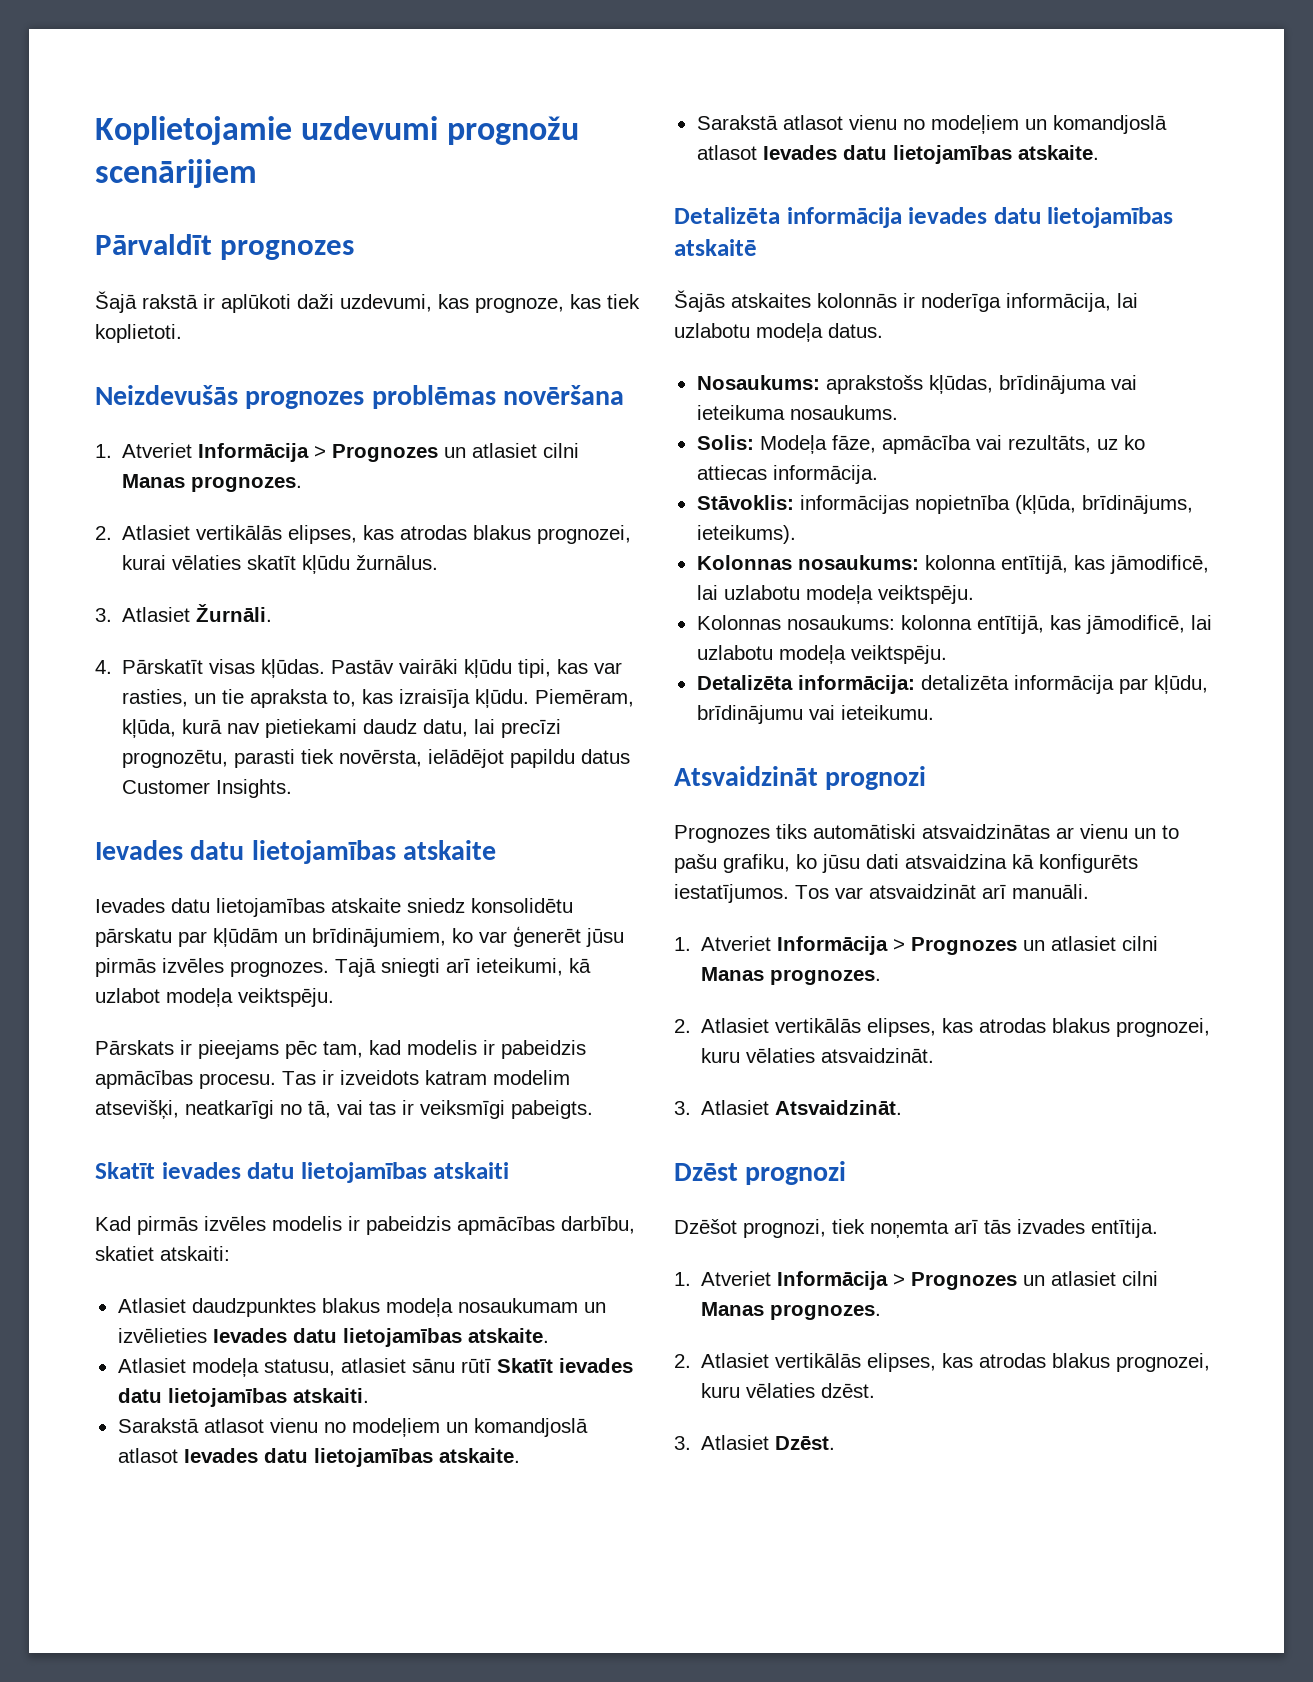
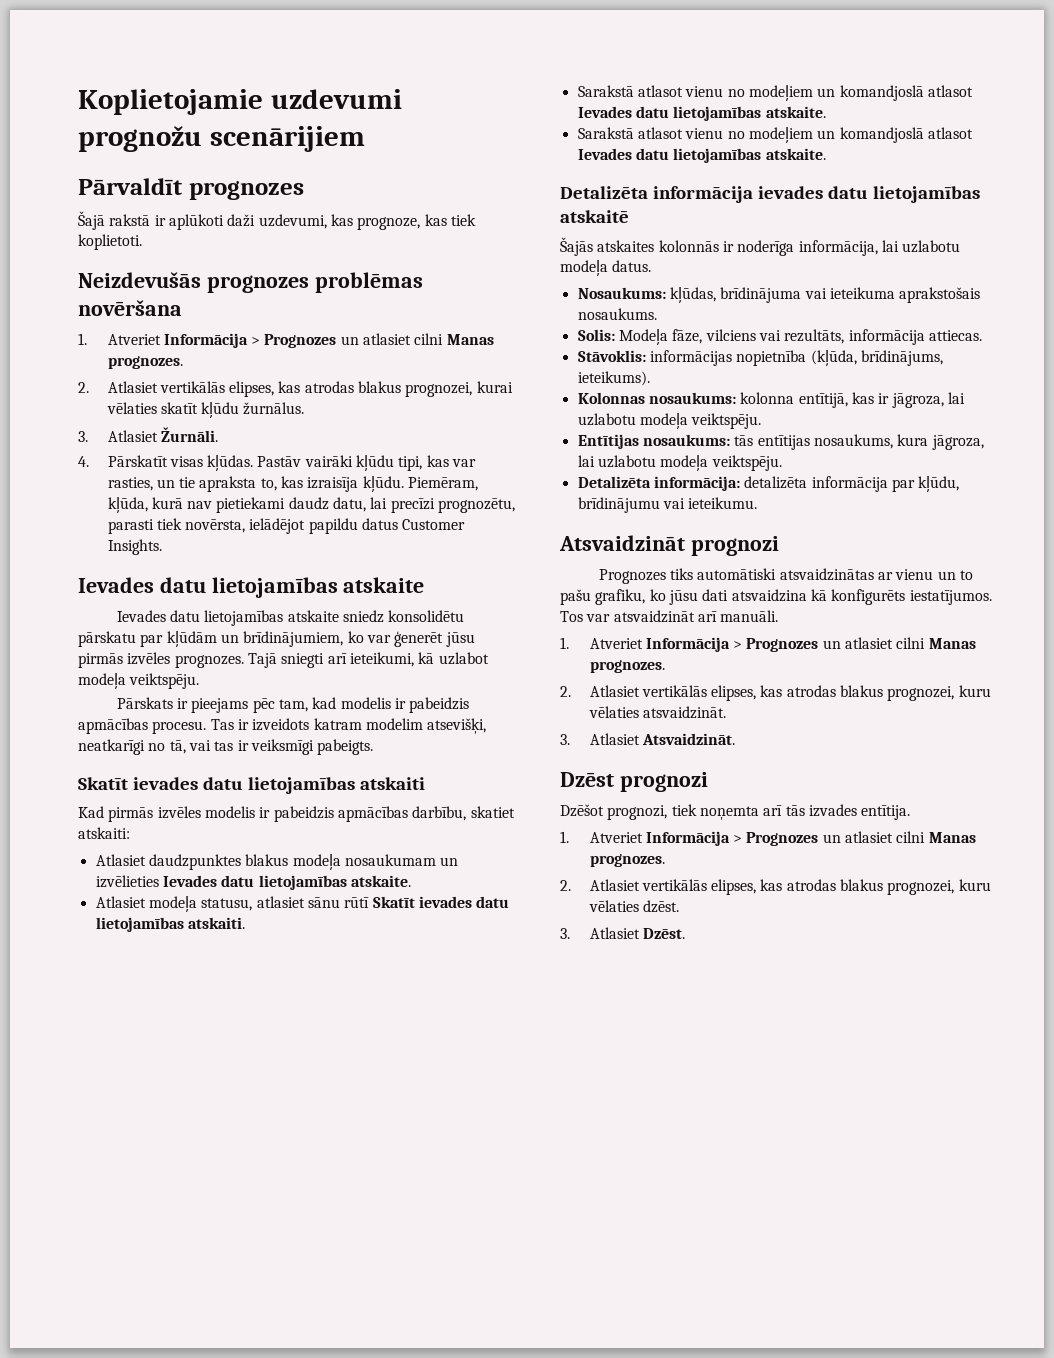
- Nosaukums: aprakstošs kļūdas, brīdinājuma vai ieteikuma nosaukums.
+ Nosaukums: kļūdas, brīdinājuma vai ieteikuma aprakstošais nosaukums.
- Solis: Modeļa fāze, apmācība vai rezultāts, uz ko attiecas informācija.
+ Solis: Modeļa fāze, vilciens vai rezultāts, informācija attiecas.
  Stāvoklis: informācijas nopietnība (kļūda, brīdinājums, ieteikums).
- Kolonnas nosaukums: kolonna entītijā, kas jāmodificē, lai uzlabotu modeļa veiktspēju.
- Kolonnas nosaukums: kolonna entītijā, kas jāmodificē, lai uzlabotu modeļa veiktspēju.
+ Kolonnas nosaukums: kolonna entītijā, kas ir jāgroza, lai uzlabotu modeļa veiktspēju.
+ Entītijas nosaukums: tās entītijas nosaukums, kura jāgroza, lai uzlabotu modeļa veiktspēju.

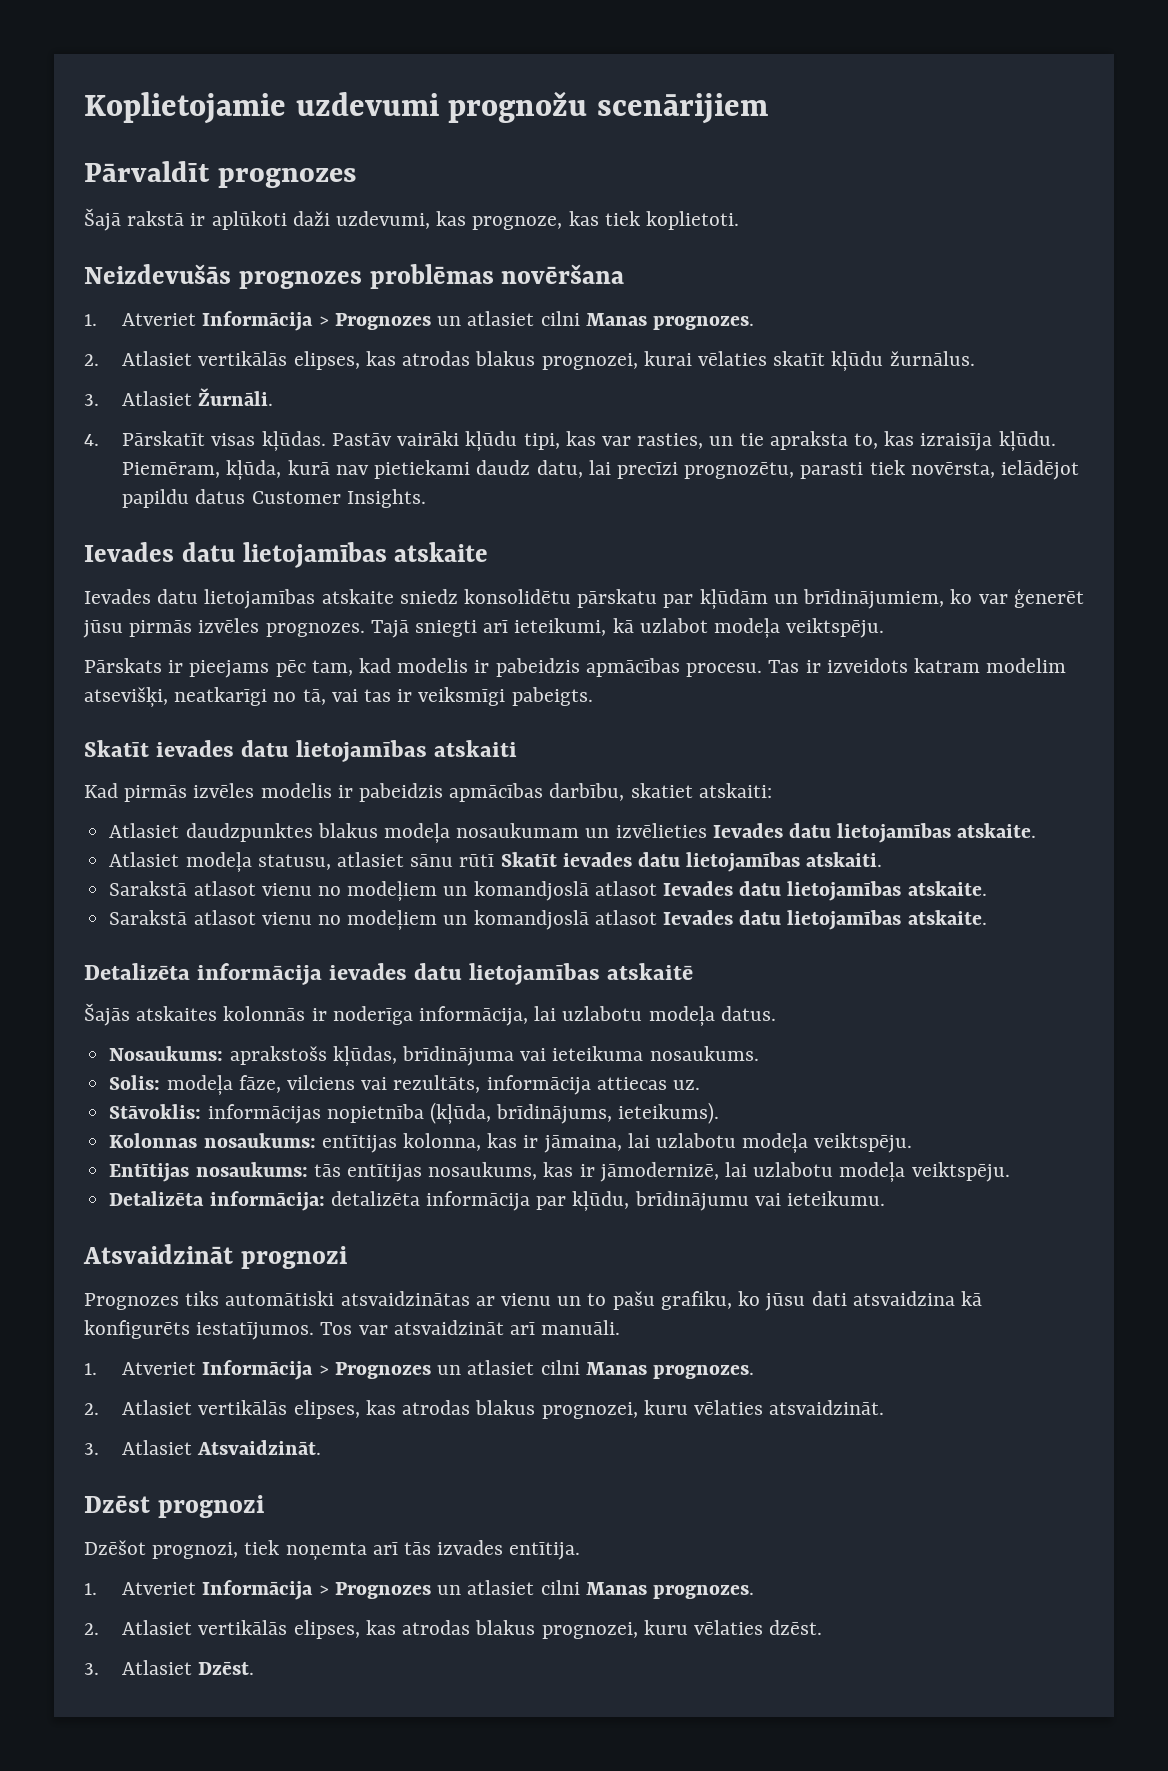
- Nosaukums: kļūdas, brīdinājuma vai ieteikuma aprakstošais nosaukums.
+ Nosaukums: aprakstošs kļūdas, brīdinājuma vai ieteikuma nosaukums.
- Solis: Modeļa fāze, vilciens vai rezultāts, informācija attiecas.
+ Solis: modeļa fāze, vilciens vai rezultāts, informācija attiecas uz.
- Kolonnas nosaukums: kolonna entītijā, kas ir jāgroza, lai uzlabotu modeļa veiktspēju.
+ Kolonnas nosaukums: entītijas kolonna, kas ir jāmaina, lai uzlabotu modeļa veiktspēju.
- Entītijas nosaukums: tās entītijas nosaukums, kura jāgroza, lai uzlabotu modeļa veiktspēju.
+ Entītijas nosaukums: tās entītijas nosaukums, kas ir jāmodernizē, lai uzlabotu modeļa veiktspēju.

